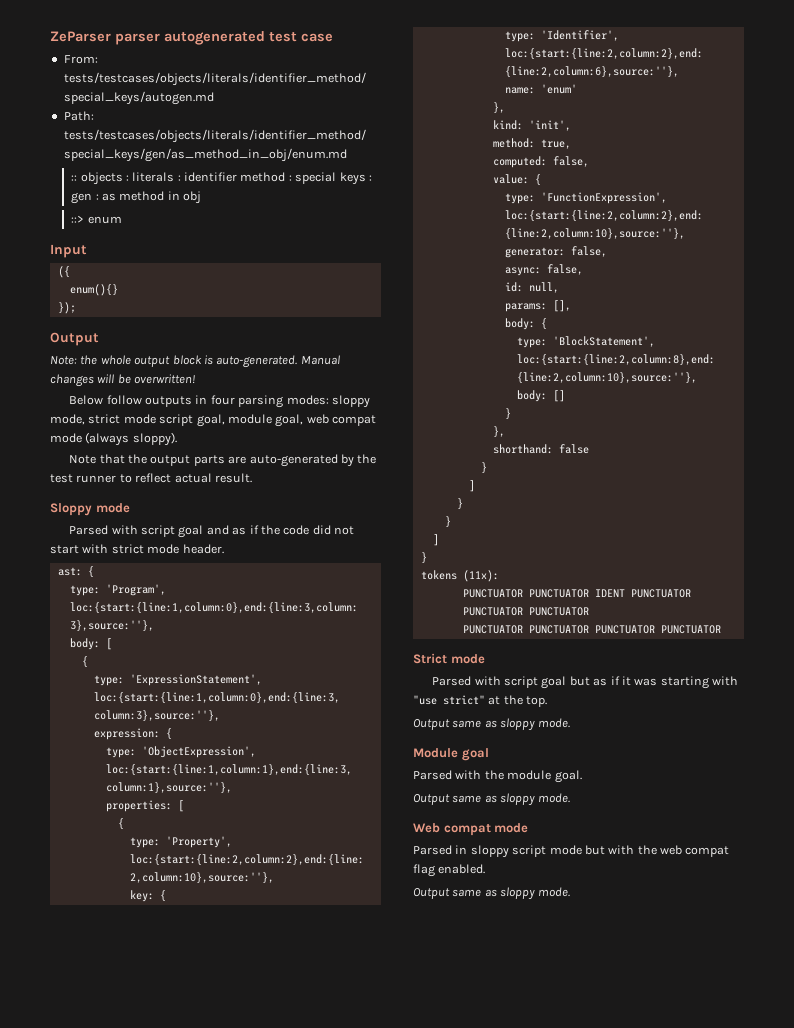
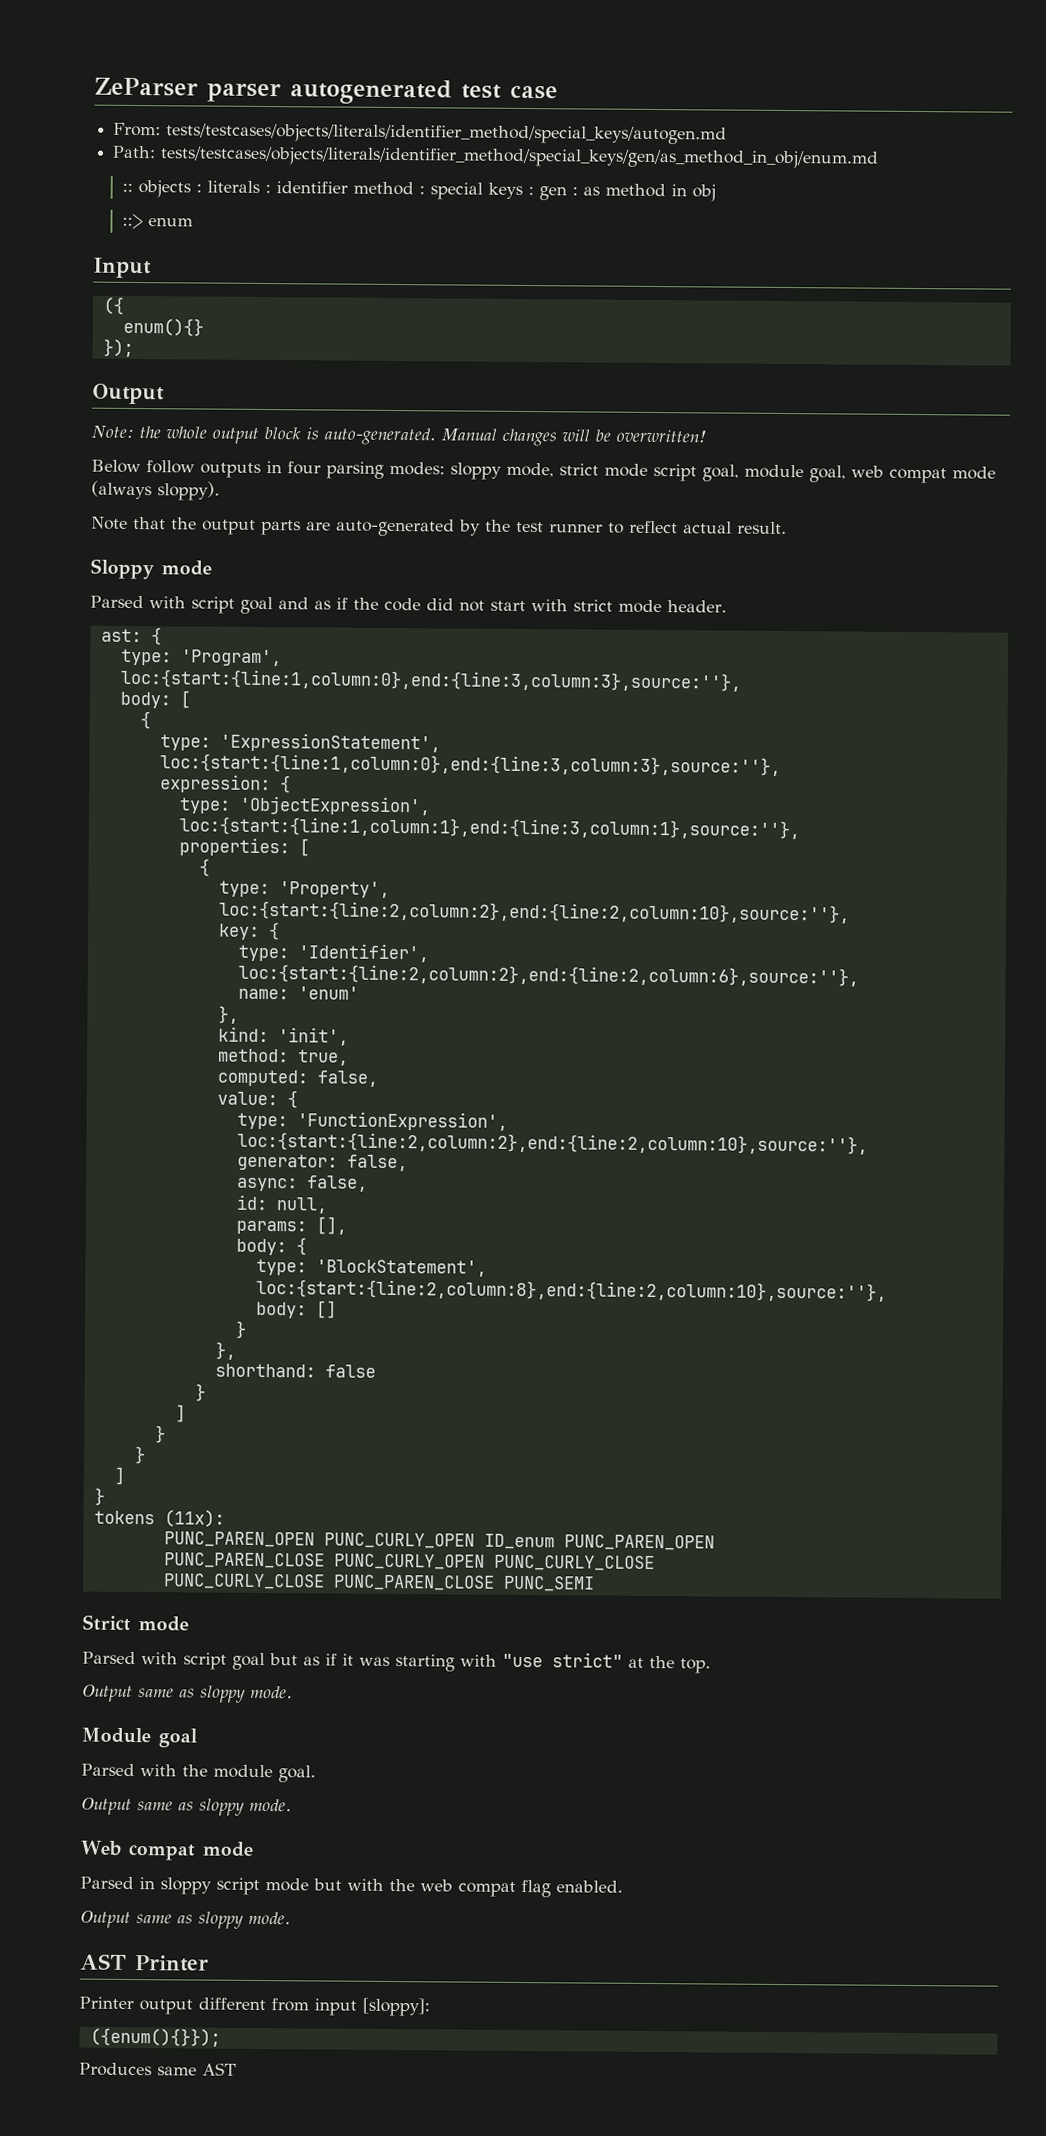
- PUNCTUATOR PUNCTUATOR IDENT PUNCTUATOR PUNCTUATOR PUNCTUATOR
- PUNCTUATOR PUNCTUATOR PUNCTUATOR PUNCTUATOR
+ PUNC_PAREN_OPEN PUNC_CURLY_OPEN ID_enum PUNC_PAREN_OPEN
+ PUNC_PAREN_CLOSE PUNC_CURLY_OPEN PUNC_CURLY_CLOSE
+ PUNC_CURLY_CLOSE PUNC_PAREN_CLOSE PUNC_SEMI
+ AST Printer
+ Printer output different from input [sloppy]:
+ ({enum(){}});
+ Produces same AST

